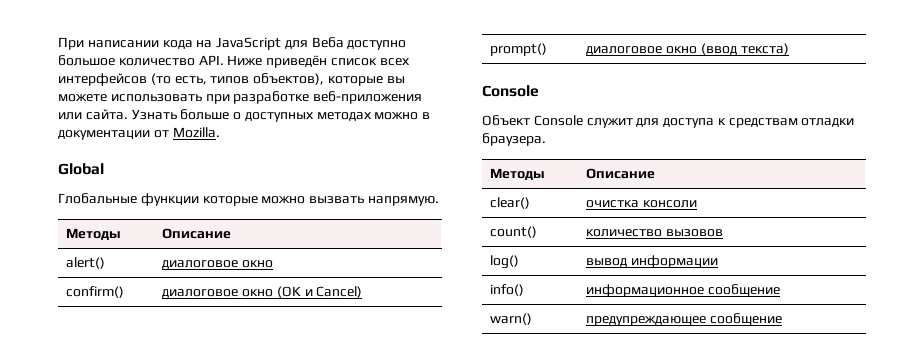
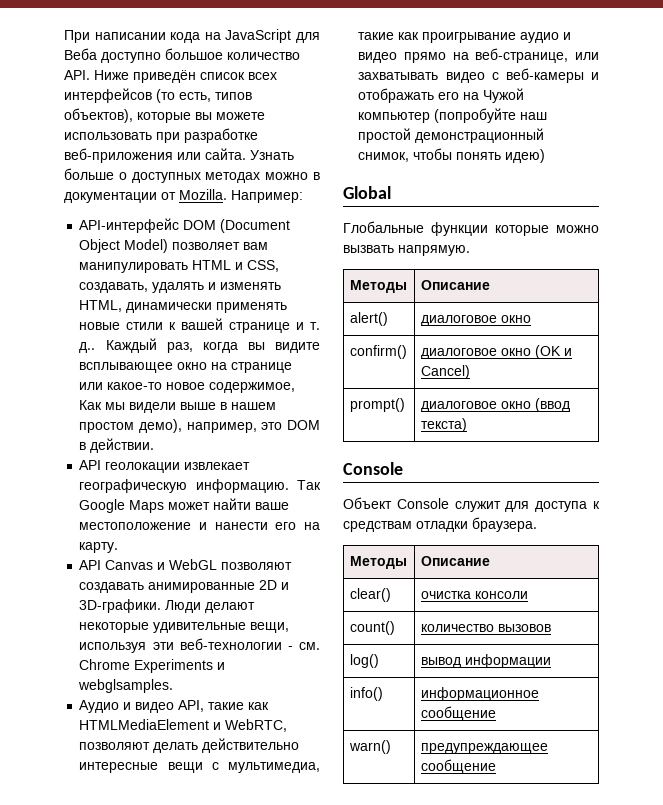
+ Например:
+ API-интерфейс DOM (Document Object Model) позволяет вам манипулировать HTML и CSS, создавать, удалять и изменять HTML, динамически применять новые стили к вашей странице и т. д.. Каждый раз, когда вы видите всплывающее окно на странице или какое-то новое содержимое, Как мы видели выше в нашем простом демо), например, это DOM в действии.
+ API геолокации извлекает географическую информацию. Так Google Maps может найти ваше местоположение и нанести его на карту.
+ API Canvas и WebGL позволяют создавать анимированные 2D и 3D-графики. Люди делают некоторые удивительные вещи, используя эти веб-технологии - см. Chrome Experiments и webglsamples.
+ Аудио и видео API, такие как HTMLMediaElement и WebRTC, позволяют делать действительно интересные вещи с мультимедиа, такие как проигрывание аудио и видео прямо на веб-странице, или захватывать видео с веб-камеры и отображать его на Чужой компьютер (попробуйте наш простой демонстрационный снимок, чтобы понять идею)

